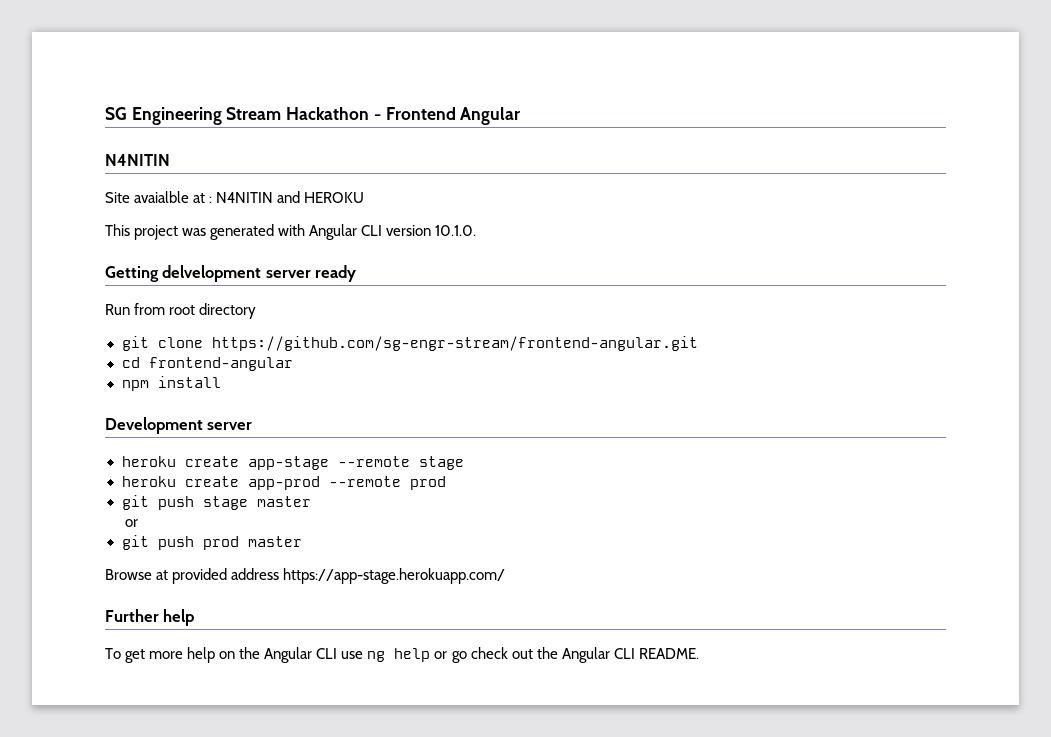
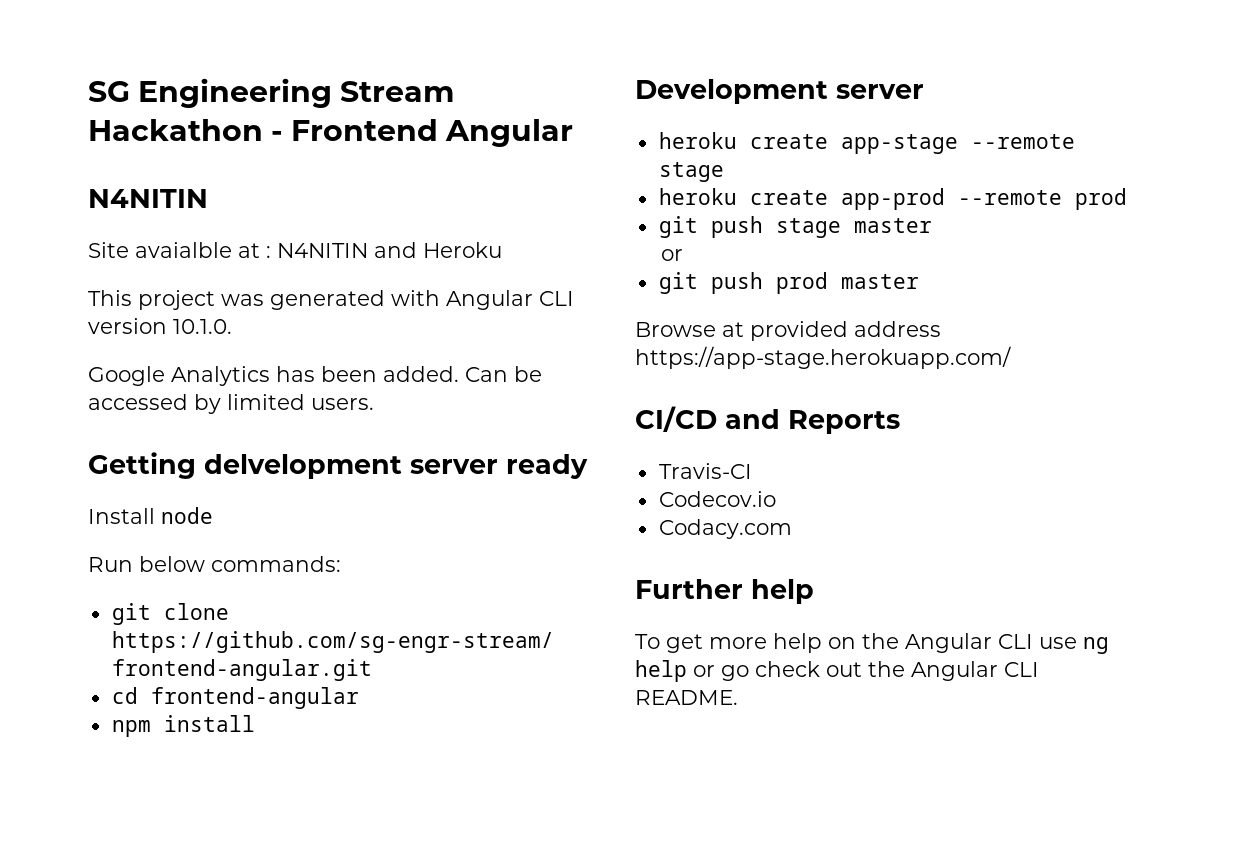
- Site avaialble at : N4NITIN and HEROKU
+ Site avaialble at : N4NITIN and Heroku
+ Google Analytics has been added. Can be accessed by limited users.
+ Install node
- Run from root directory
+ Run below commands:
+ CI/CD and Reports
+ Travis-CI
+ Codecov.io
+ Codacy.com

